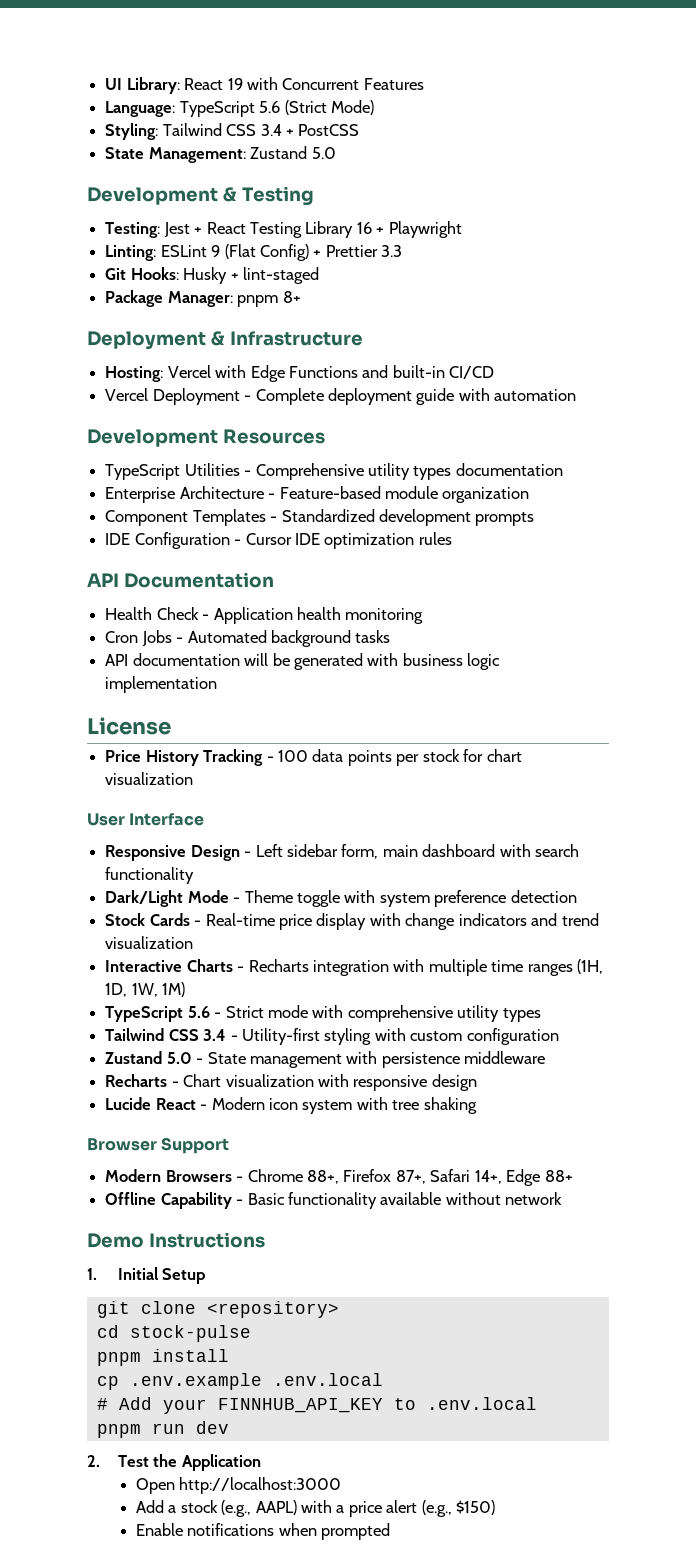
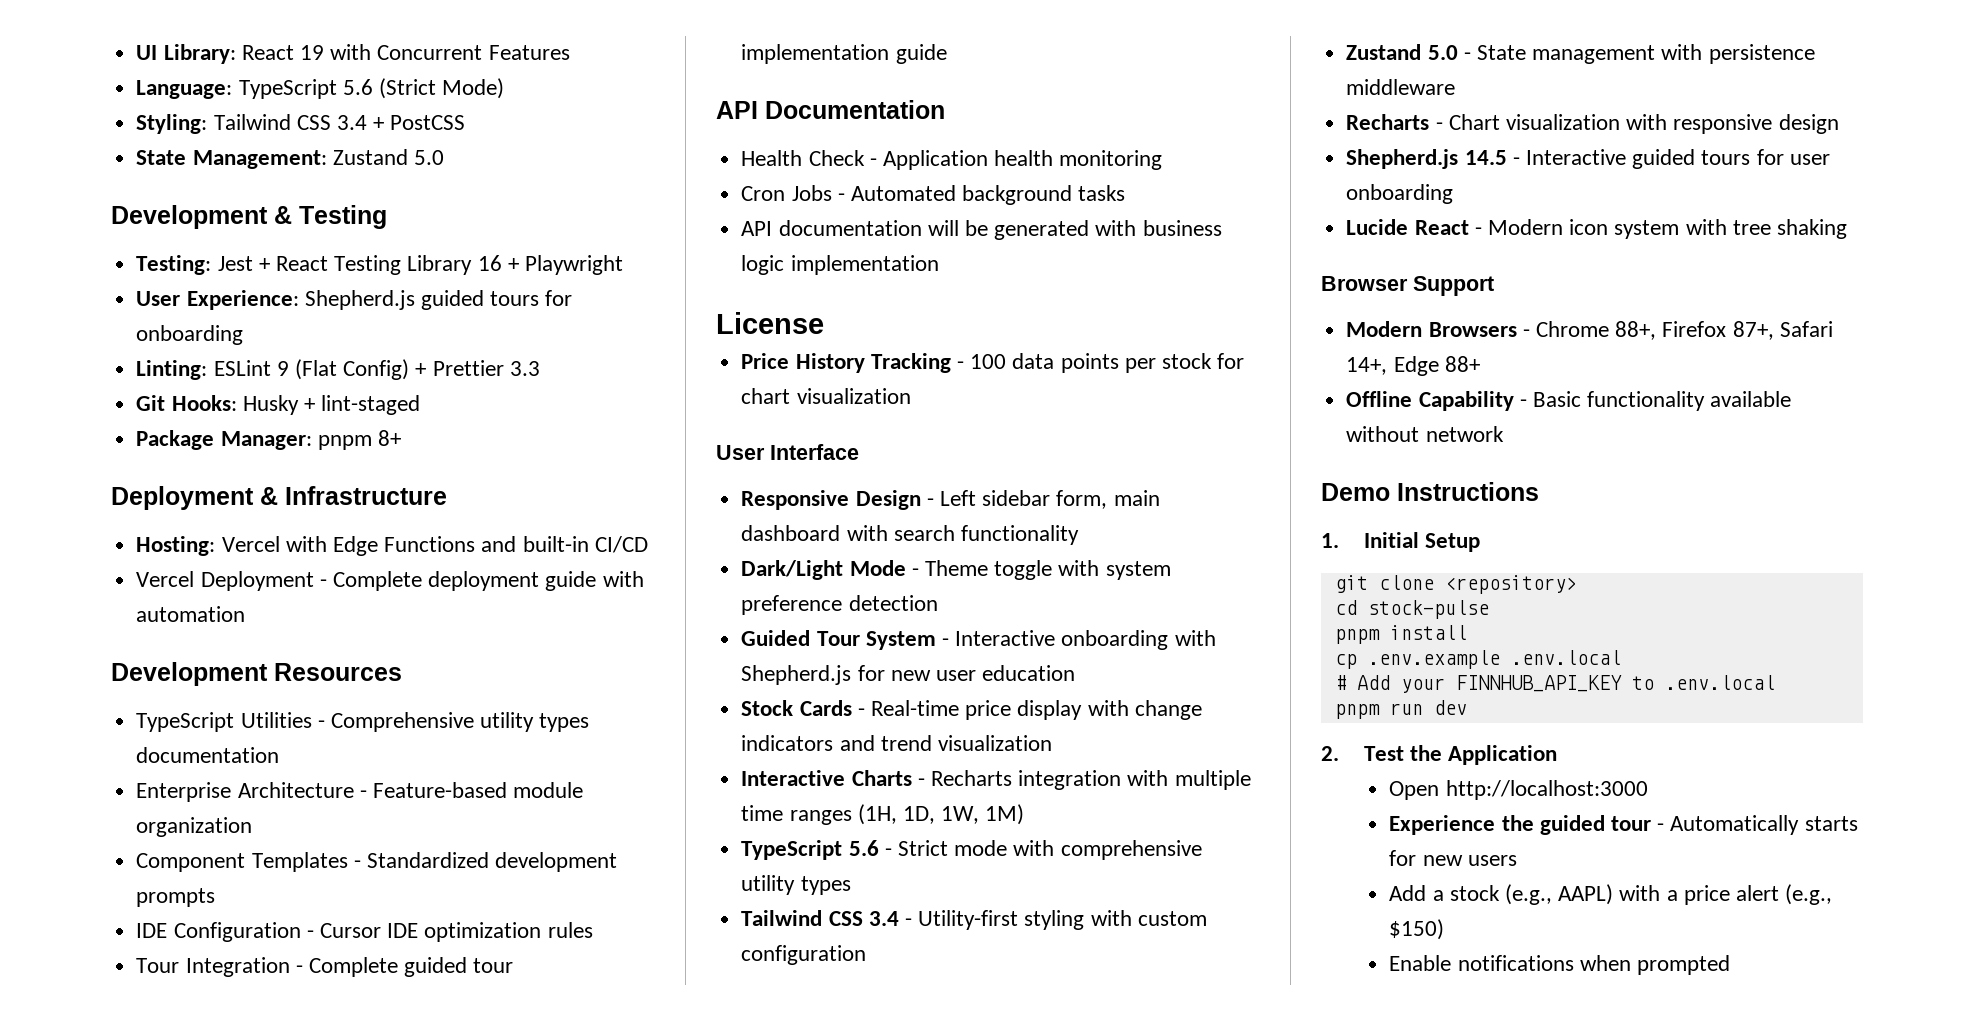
+ User Experience: Shepherd.js guided tours for onboarding
+ Tour Integration - Complete guided tour implementation guide
+ Guided Tour System - Interactive onboarding with Shepherd.js for new user education
+ Shepherd.js 14.5 - Interactive guided tours for user onboarding
+ Experience the guided tour - Automatically starts for new users

